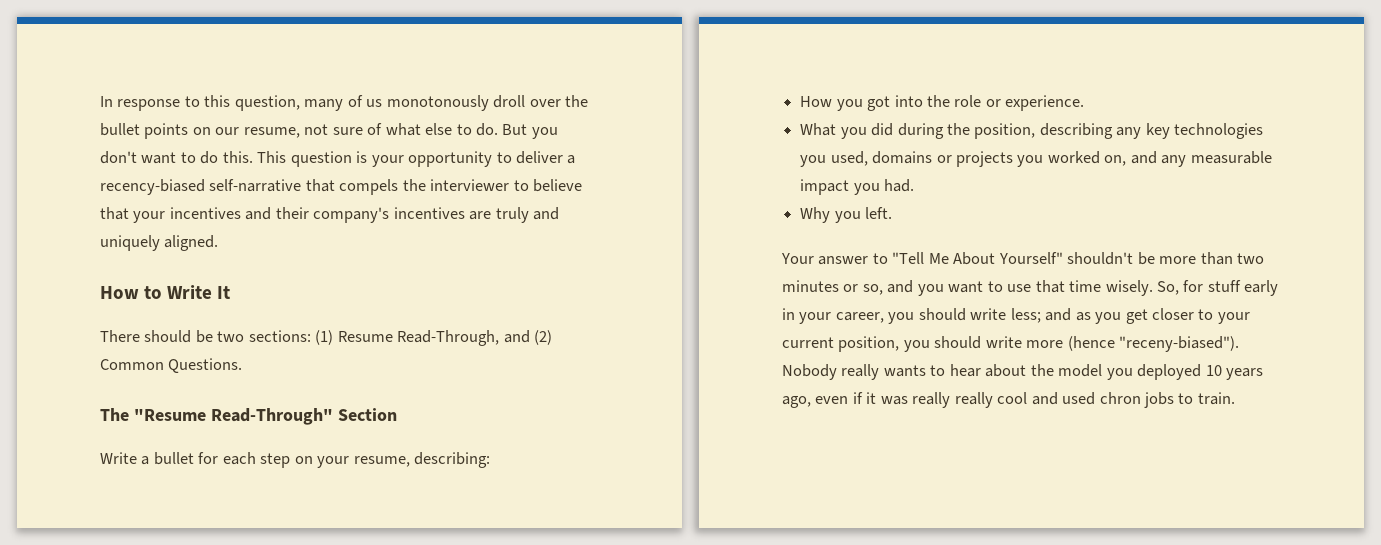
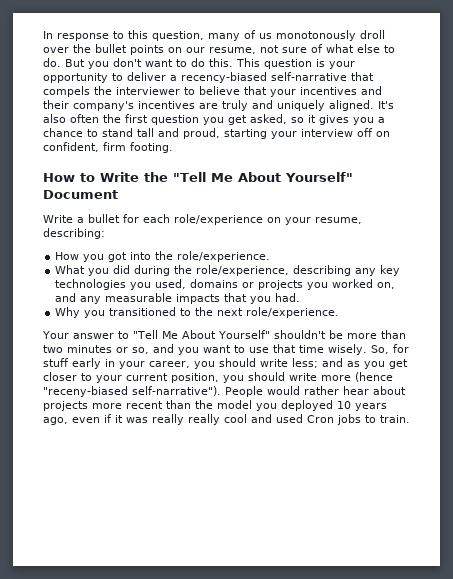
- This question is your opportunity to deliver a recency-biased self-narrative that compels the interviewer to believe that your incentives and their company's incentives are truly and uniquely aligned.
- How to Write It
- There should be two sections: (1) Resume Read-Through, and (2) Common Questions.
- The "Resume Read-Through" Section
+ This question is your opportunity to deliver a recency-biased self-narrative that compels the interviewer to believe that your incentives and their company's incentives are truly and uniquely aligned. It's also often the first question you get asked, so it gives you a chance to stand tall and proud, starting your interview off on confident, firm footing.
+ How to Write the "Tell Me About Yourself" Document
- Write a bullet for each step on your resume, describing:
+ Write a bullet for each role/experience on your resume, describing:
- How you got into the role or experience.
+ How you got into the role/experience.
- What you did during the position, describing any key technologies you used, domains or projects you worked on, and any measurable impact you had.
+ What you did during the role/experience, describing any key technologies you used, domains or projects you worked on, and any measurable impacts that you had.
- Why you left.
+ Why you transitioned to the next role/experience.
- So, for stuff early in your career, you should write less; and as you get closer to your current position, you should write more (hence "receny-biased"). Nobody really wants to hear about the model you deployed 10 years ago, even if it was really really cool and used chron jobs to train.
+ So, for stuff early in your career, you should write less; and as you get closer to your current position, you should write more (hence "receny-biased self-narrative"). People would rather hear about projects more recent than the model you deployed 10 years ago, even if it was really really cool and used Cron jobs to train.

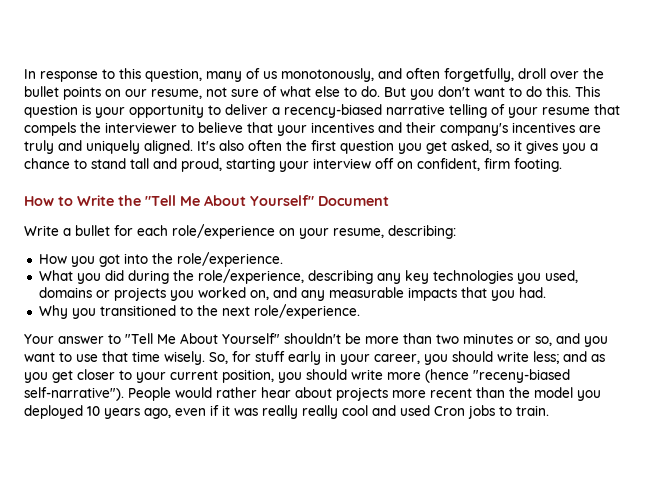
- In response to this question, many of us monotonously droll over the bullet points on our resume, not sure of what else to do.
+ In response to this question, many of us monotonously, and often forgetfully, droll over the bullet points on our resume, not sure of what else to do.
- This question is your opportunity to deliver a recency-biased self-narrative that compels the interviewer to believe that your incentives and their company's incentives are truly and uniquely aligned.
+ This question is your opportunity to deliver a recency-biased narrative telling of your resume that compels the interviewer to believe that your incentives and their company's incentives are truly and uniquely aligned.

